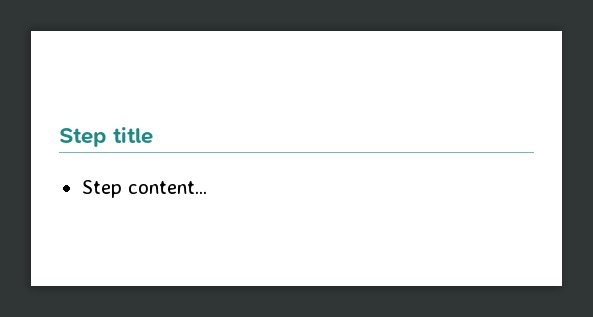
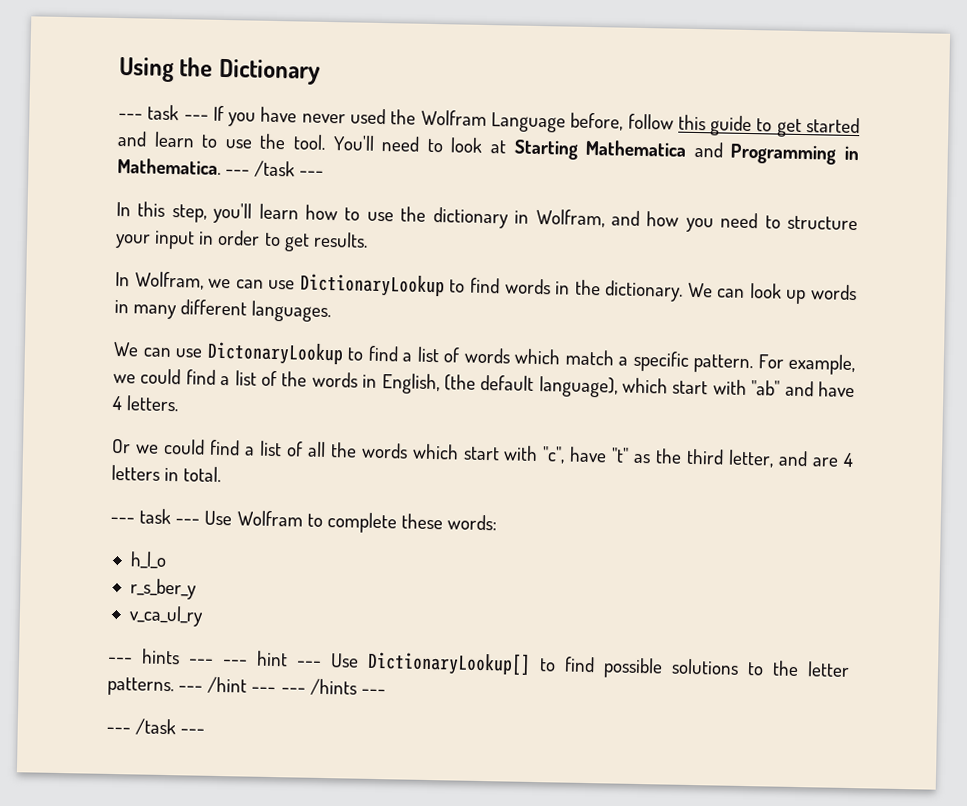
- Step title
- Step content...
+ Using the Dictionary
+ --- task --- If you have never used the Wolfram Language before, follow this guide to get started and learn to use the tool. You'll need to look at Starting Mathematica and Programming in Mathematica. --- /task ---
+ In this step, you'll learn how to use the dictionary in Wolfram, and how you need to structure your input in order to get results.
+ In Wolfram, we can use DictionaryLookup to find words in the dictionary. We can look up words in many different languages.
+ We can use DictonaryLookup to find a list of words which match a specific pattern. For example, we could find a list of the words in English, (the default language), which start with "ab" and have 4 letters.
+ Or we could find a list of all the words which start with "c", have "t" as the third letter, and are 4 letters in total.
+ --- task --- Use Wolfram to complete these words:
+ h_l_o
+ r_s_ber_y
+ v_ca_ul_ry
+ --- hints --- --- hint --- Use DictionaryLookup[] to find possible solutions to the letter patterns. --- /hint --- --- /hints ---
+ --- /task ---

